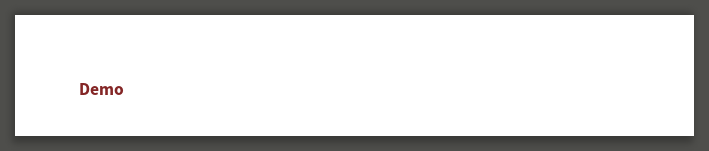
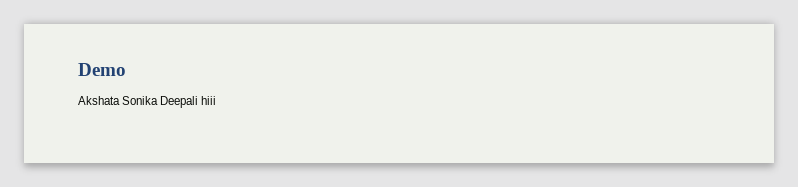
+ Akshata Sonika Deepali hiii

